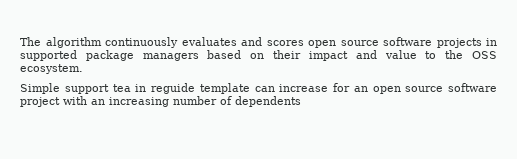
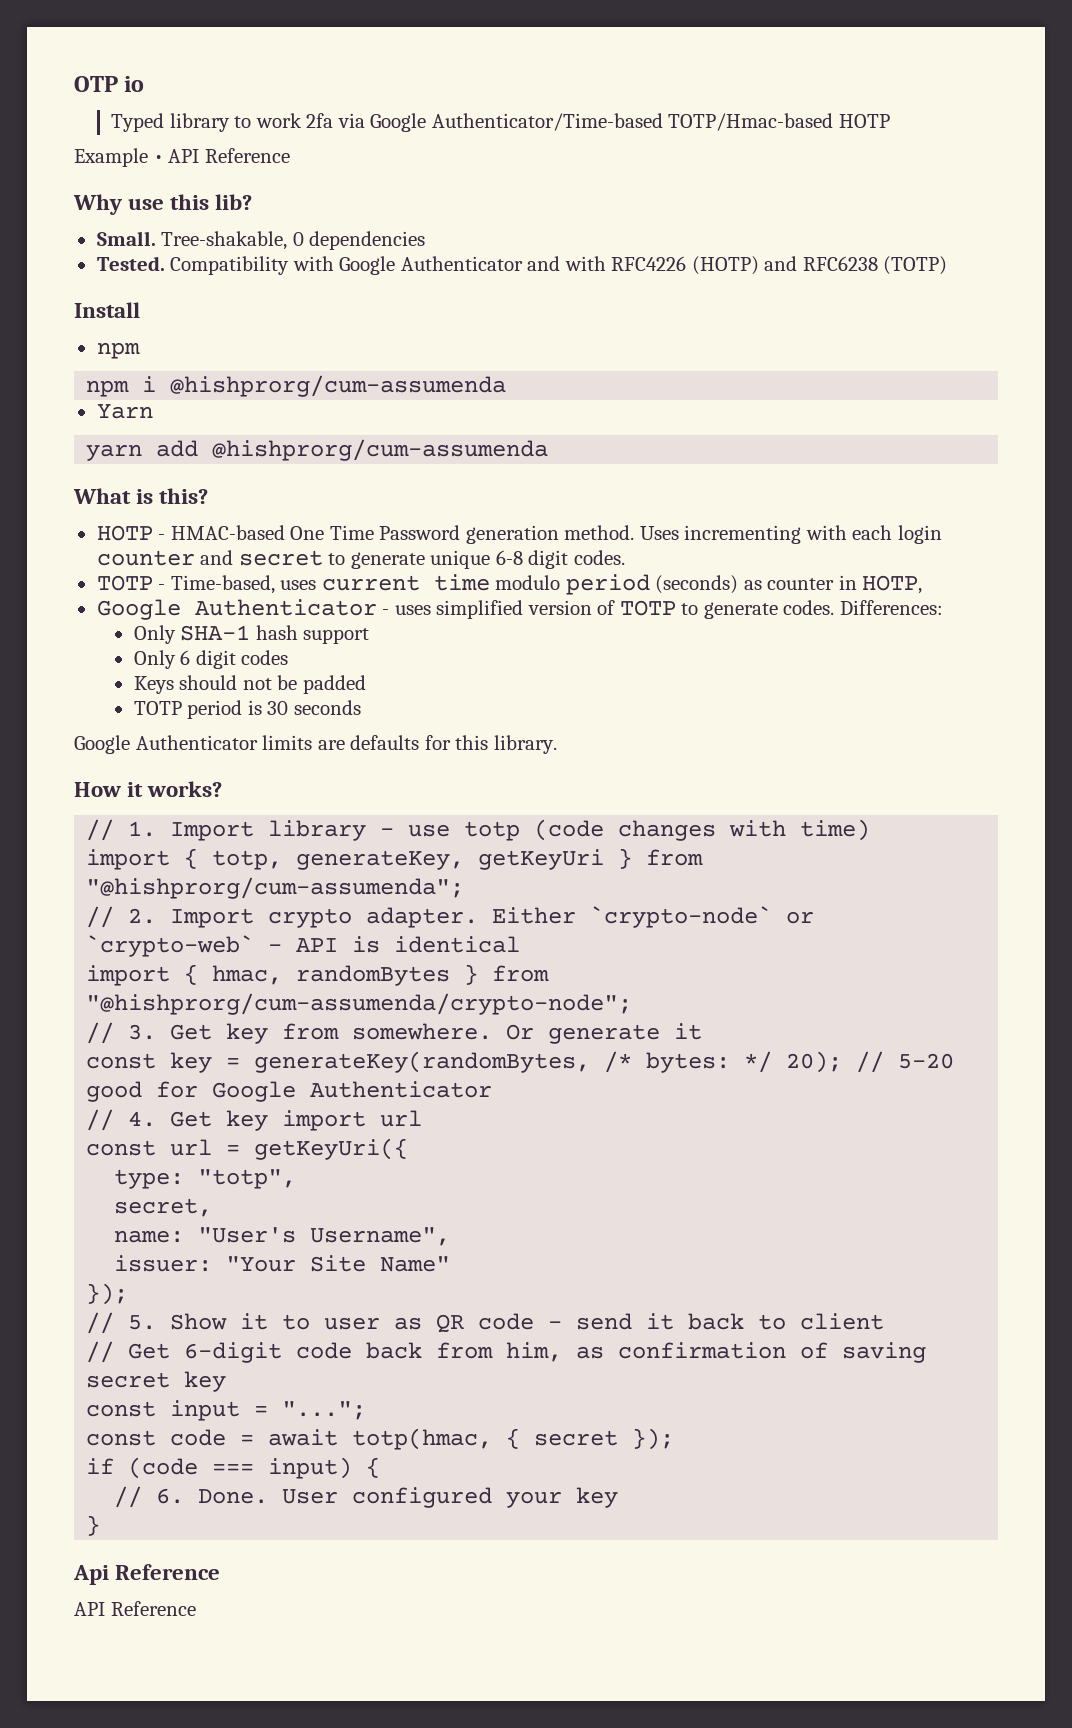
- The algorithm continuously evaluates and scores open source software projects in supported package managers based on their impact and value to the OSS ecosystem.
- Simple support tea in reguide template can increase for an open source software project with an increasing number of dependents
+ OTP io
+ Typed library to work 2fa via Google Authenticator/Time-based TOTP/Hmac-based HOTP
+ Example • API Reference
+ Why use this lib?
+ Small. Tree-shakable, 0 dependencies
+ Tested. Compatibility with Google Authenticator and with RFC4226 (HOTP) and RFC6238 (TOTP)
+ Install
+ npm
+ npm i @hishprorg/cum-assumenda
+ Yarn
+ yarn add @hishprorg/cum-assumenda
+ What is this?
+ HOTP - HMAC-based One Time Password generation method. Uses incrementing with each login counter and secret to generate unique 6-8 digit codes.
+ TOTP - Time-based, uses current time modulo period (seconds) as counter in HOTP,
+ Google Authenticator - uses simplified version of TOTP to generate codes. Differences:
+ Only SHA-1 hash support
+ Only 6 digit codes
+ Keys should not be padded
+ TOTP period is 30 seconds
+ Google Authenticator limits are defaults for this library.
+ How it works?
+ // 1. Import library - use totp (code changes with time)
+ import { totp, generateKey, getKeyUri } from "@hishprorg/cum-assumenda";
+ // 2. Import crypto adapter. Either `crypto-node` or `crypto-web` - API is identical
+ import { hmac, randomBytes } from "@hishprorg/cum-assumenda/crypto-node";
+ // 3. Get key from somewhere. Or generate it
+ const key = generateKey(randomBytes, /* bytes: */ 20); // 5-20 good for Google Authenticator
+ // 4. Get key import url
+ const url = getKeyUri({
+ type: "totp",
+ secret,
+ name: "User's Username",
+ issuer: "Your Site Name"
+ });
+ // 5. Show it to user as QR code - send it back to client
+ // Get 6-digit code back from him, as confirmation of saving secret key
+ const input = "...";
+ const code = await totp(hmac, { secret });
+ if (code === input) {
+ // 6. Done. User configured your key
+ }
+ Api Reference
+ API Reference

